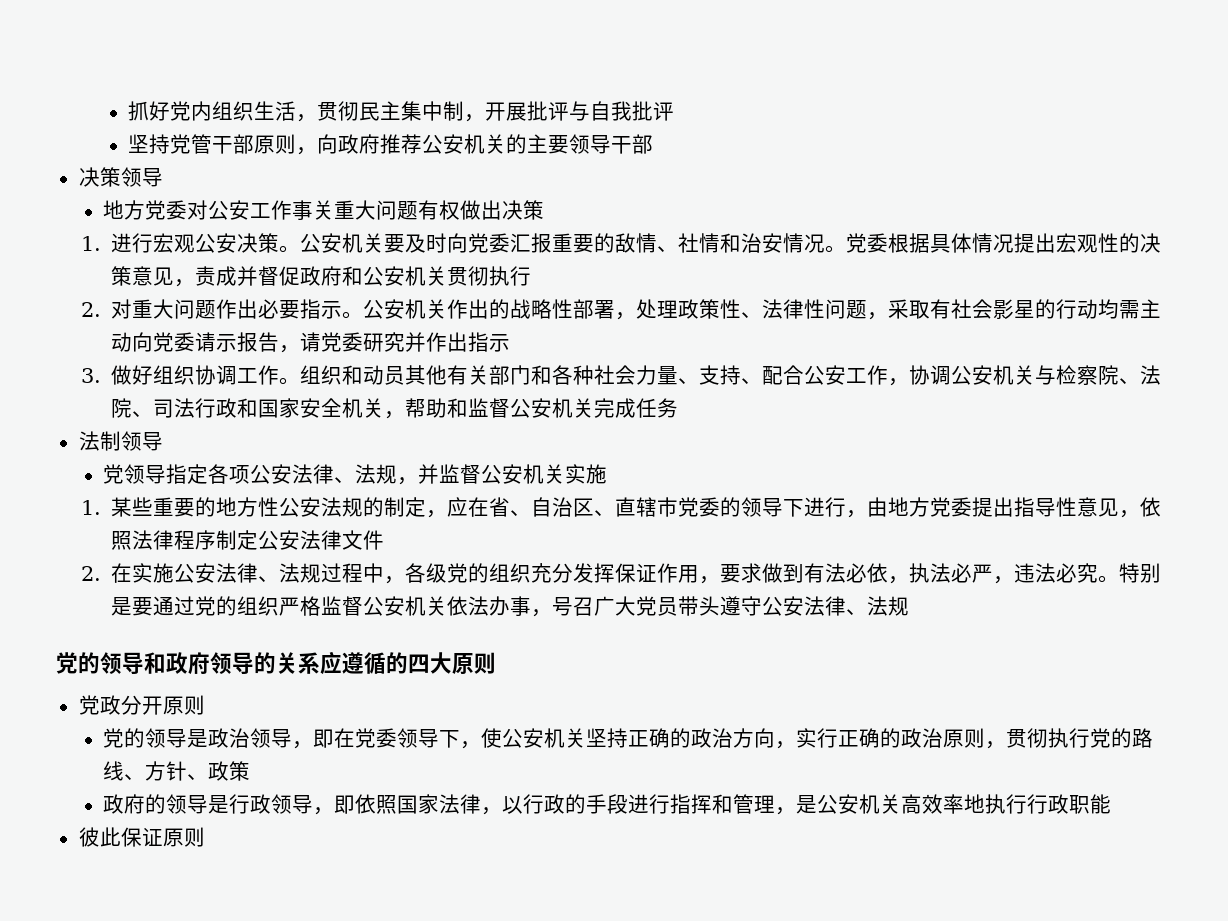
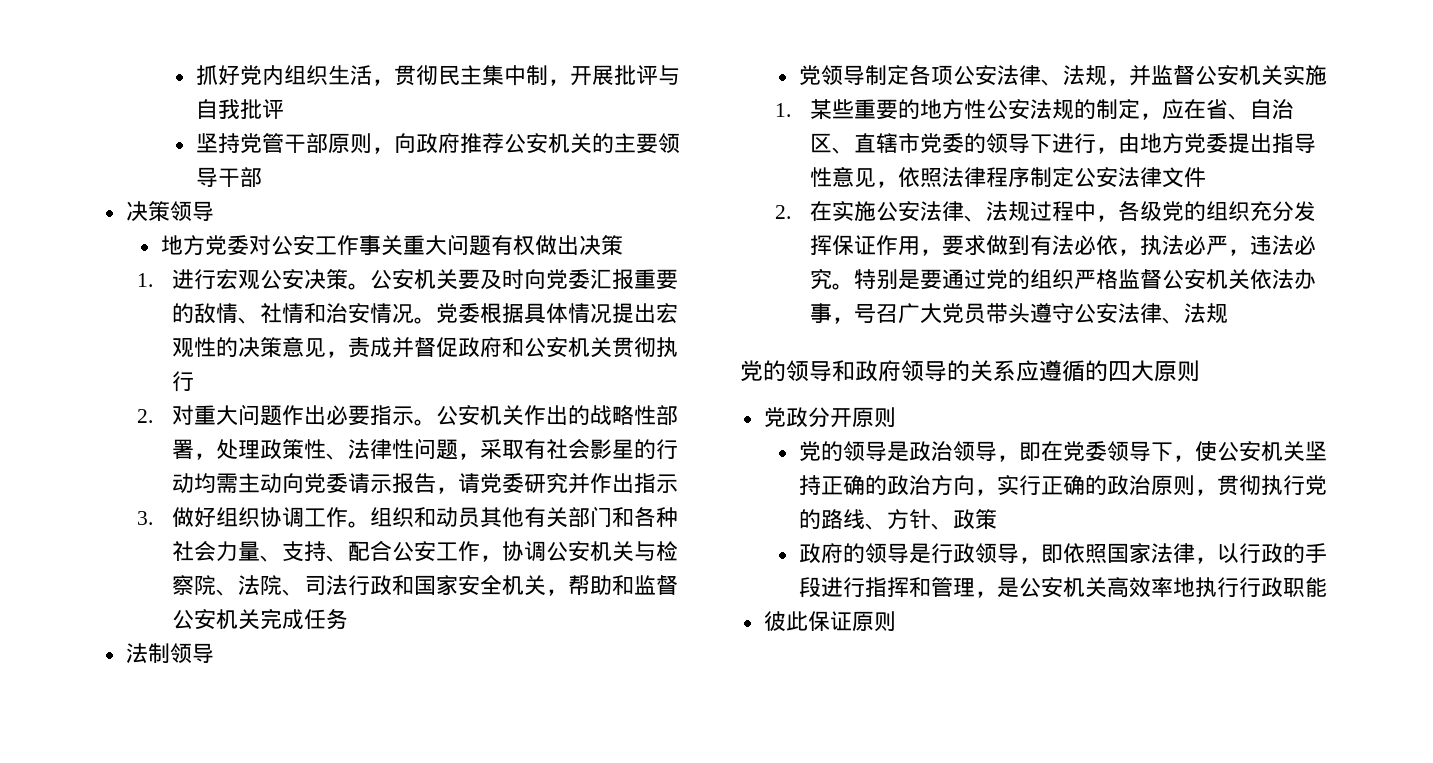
- 党领导指定各项公安法律、法规，并监督公安机关实施
+ 党领导制定各项公安法律、法规，并监督公安机关实施

